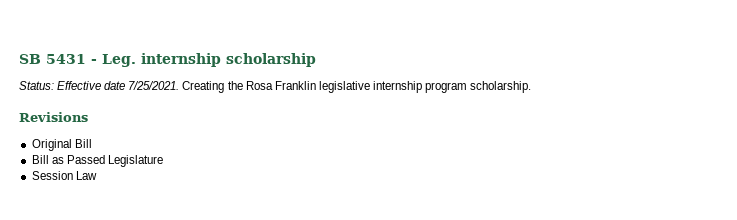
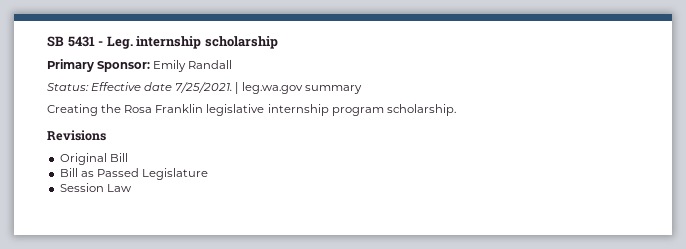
+ Primary Sponsor: Emily Randall
- Status: Effective date 7/25/2021. Creating the Rosa Franklin legislative internship program scholarship.
+ Status: Effective date 7/25/2021. | leg.wa.gov summary
+ Creating the Rosa Franklin legislative internship program scholarship.

